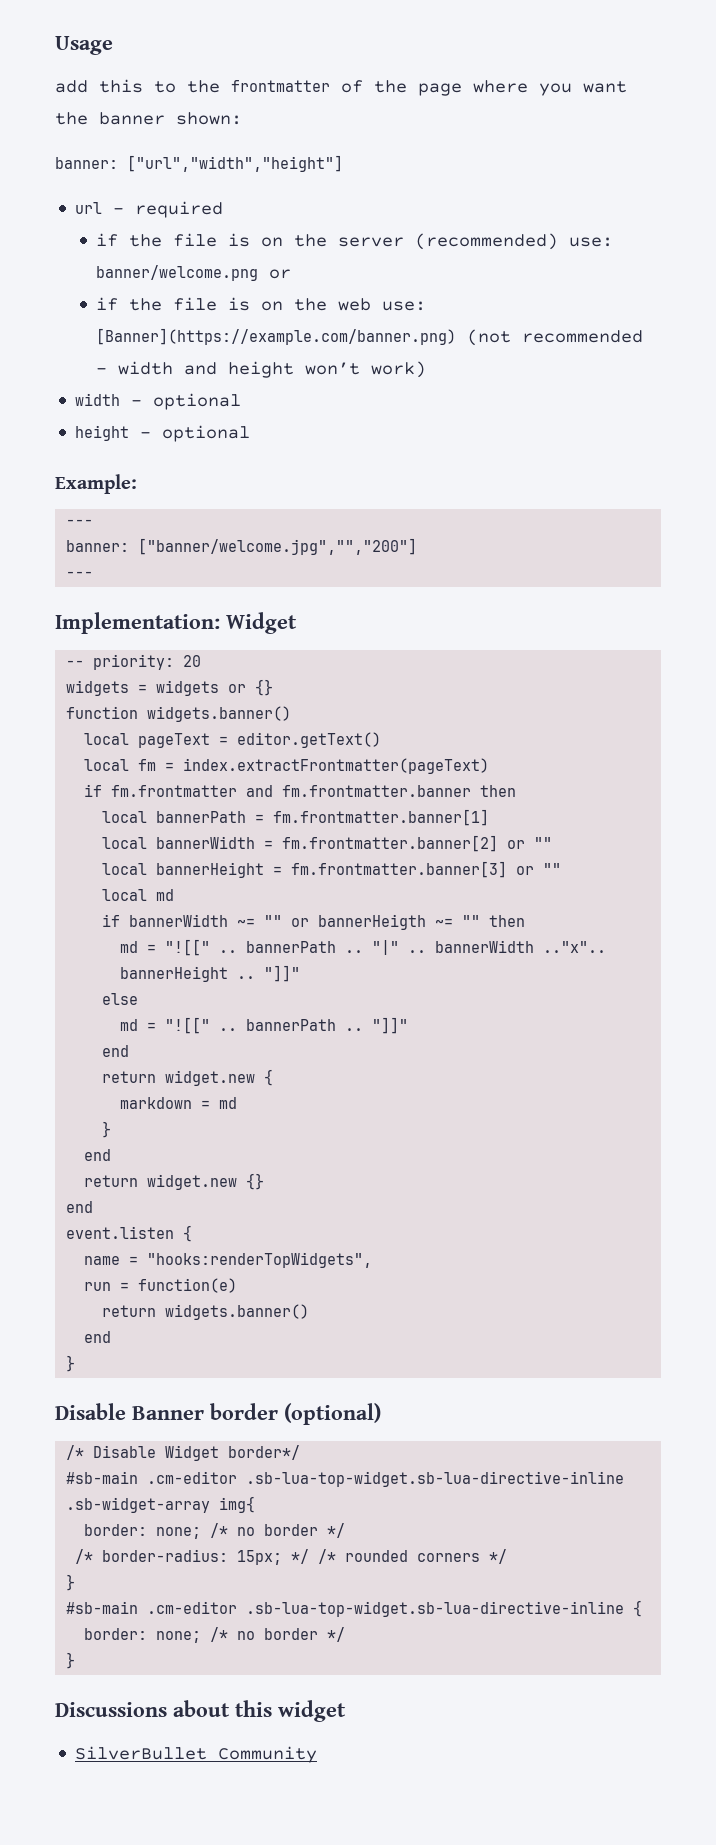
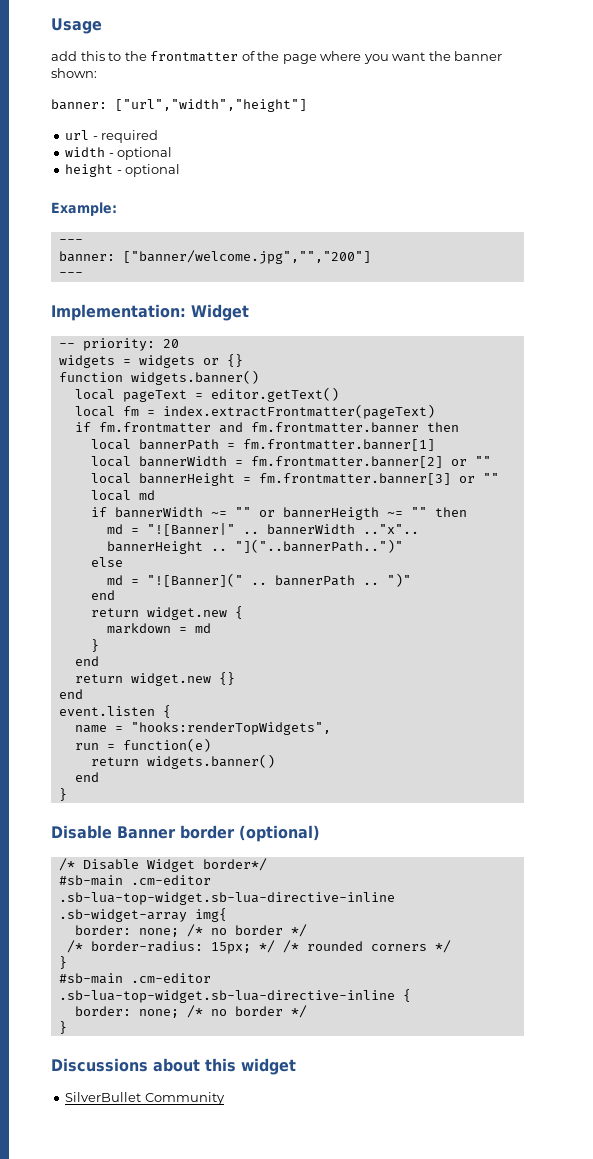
- if the file is on the server (recommended) use: banner/welcome.png or
- if the file is on the web use: [Banner](https://example.com/banner.png) (not recommended - width and height won’t work)
- md = "![[" .. bannerPath .. "|" .. bannerWidth .."x".. bannerHeight .. "]]"
+ md = "![Banner|" .. bannerWidth .."x".. bannerHeight .. "]("..bannerPath..")"
- md = "![[" .. bannerPath .. "]]"
+ md = "![Banner](" .. bannerPath .. ")"

